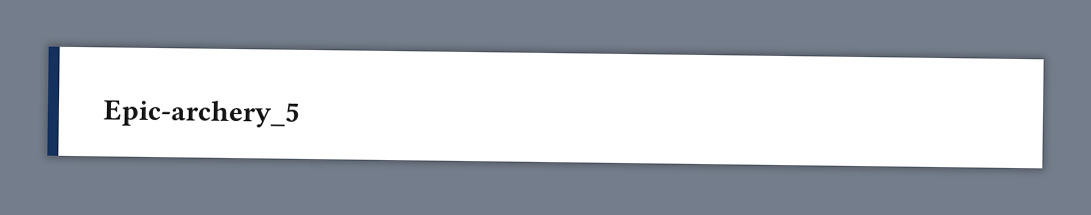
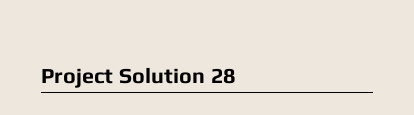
- Epic-archery_5
+ Project Solution 28

